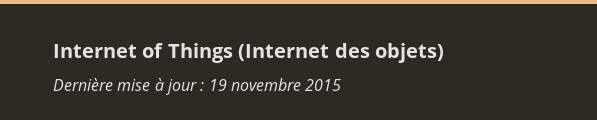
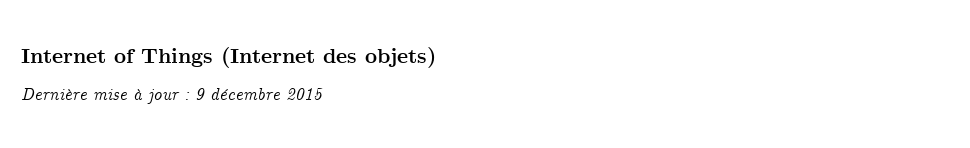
- Dernière mise à jour : 19 novembre 2015
+ Dernière mise à jour : 9 décembre 2015

